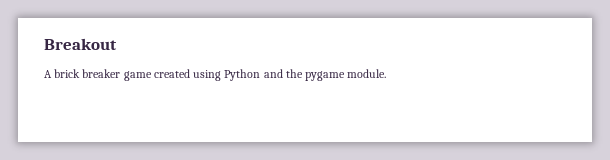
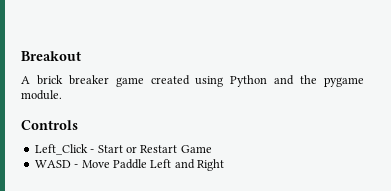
+ Controls
+ Left_Click - Start or Restart Game
+ WASD - Move Paddle Left and Right

